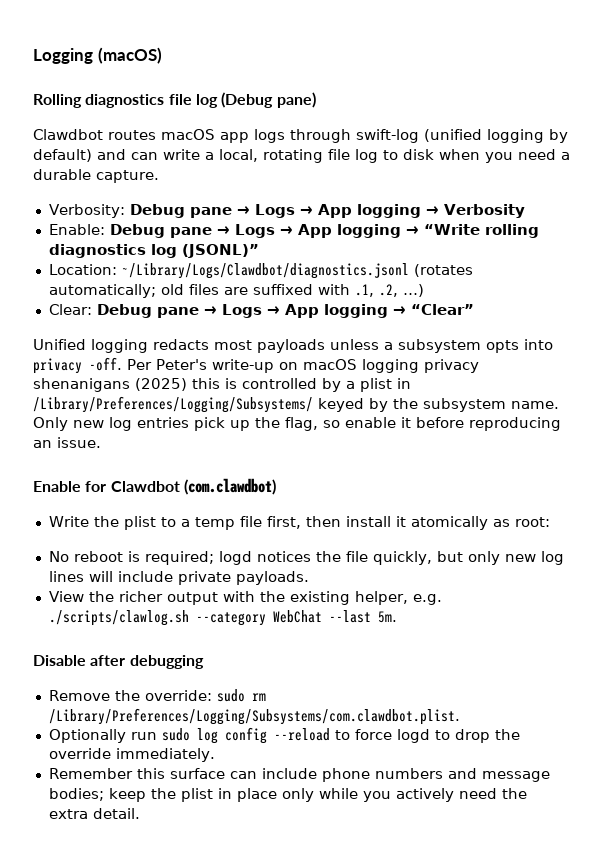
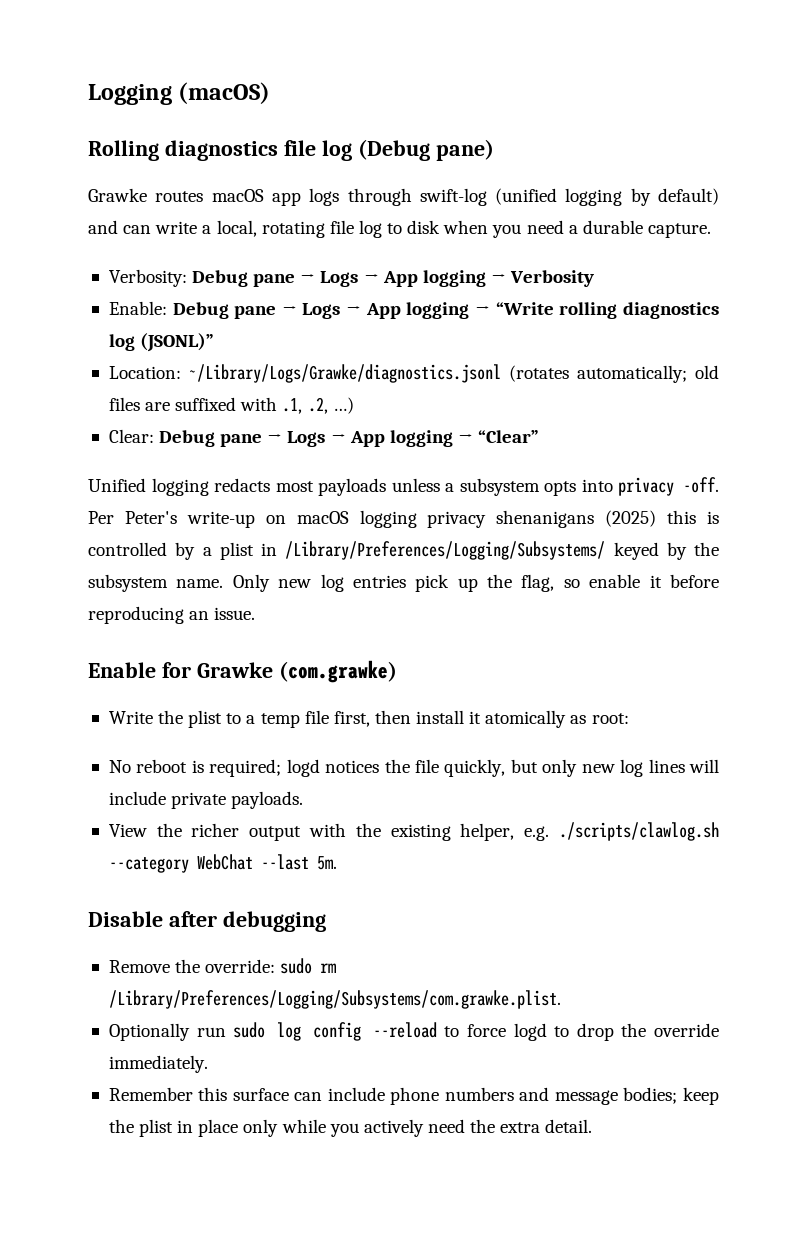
- Clawdbot routes macOS app logs through swift-log (unified logging by default) and can write a local, rotating file log to disk when you need a durable capture.
+ Grawke routes macOS app logs through swift-log (unified logging by default) and can write a local, rotating file log to disk when you need a durable capture.
- Location: ~/Library/Logs/Clawdbot/diagnostics.jsonl (rotates automatically; old files are suffixed with .1, .2, …)
+ Location: ~/Library/Logs/Grawke/diagnostics.jsonl (rotates automatically; old files are suffixed with .1, .2, …)
- Enable for Clawdbot (com.clawdbot)
+ Enable for Grawke (com.grawke)
- Remove the override: sudo rm /Library/Preferences/Logging/Subsystems/com.clawdbot.plist.
+ Remove the override: sudo rm /Library/Preferences/Logging/Subsystems/com.grawke.plist.

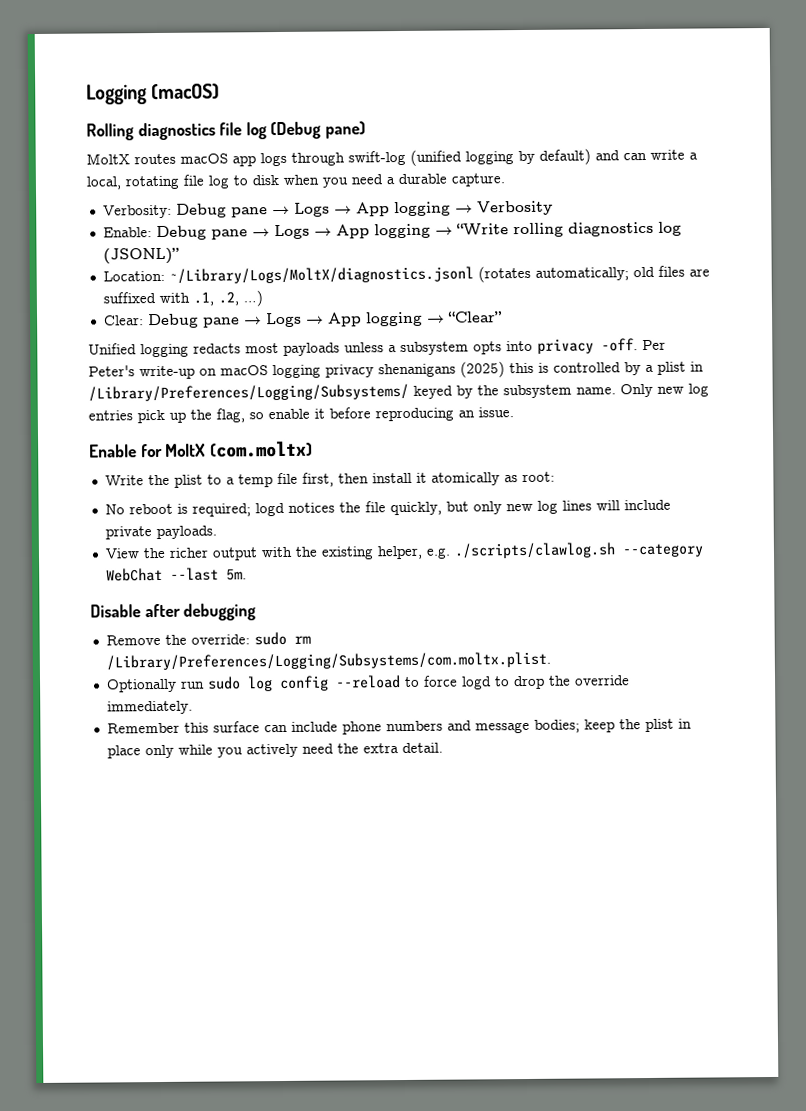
- Grawke routes macOS app logs through swift-log (unified logging by default) and can write a local, rotating file log to disk when you need a durable capture.
+ MoltX routes macOS app logs through swift-log (unified logging by default) and can write a local, rotating file log to disk when you need a durable capture.
- Location: ~/Library/Logs/Grawke/diagnostics.jsonl (rotates automatically; old files are suffixed with .1, .2, …)
+ Location: ~/Library/Logs/MoltX/diagnostics.jsonl (rotates automatically; old files are suffixed with .1, .2, …)
- Enable for Grawke (com.grawke)
+ Enable for MoltX (com.moltx)
- Remove the override: sudo rm /Library/Preferences/Logging/Subsystems/com.grawke.plist.
+ Remove the override: sudo rm /Library/Preferences/Logging/Subsystems/com.moltx.plist.

